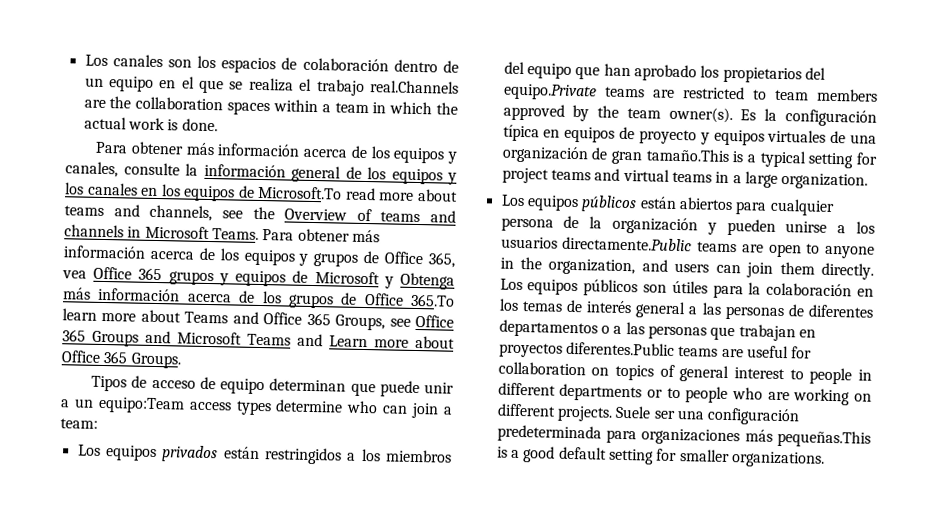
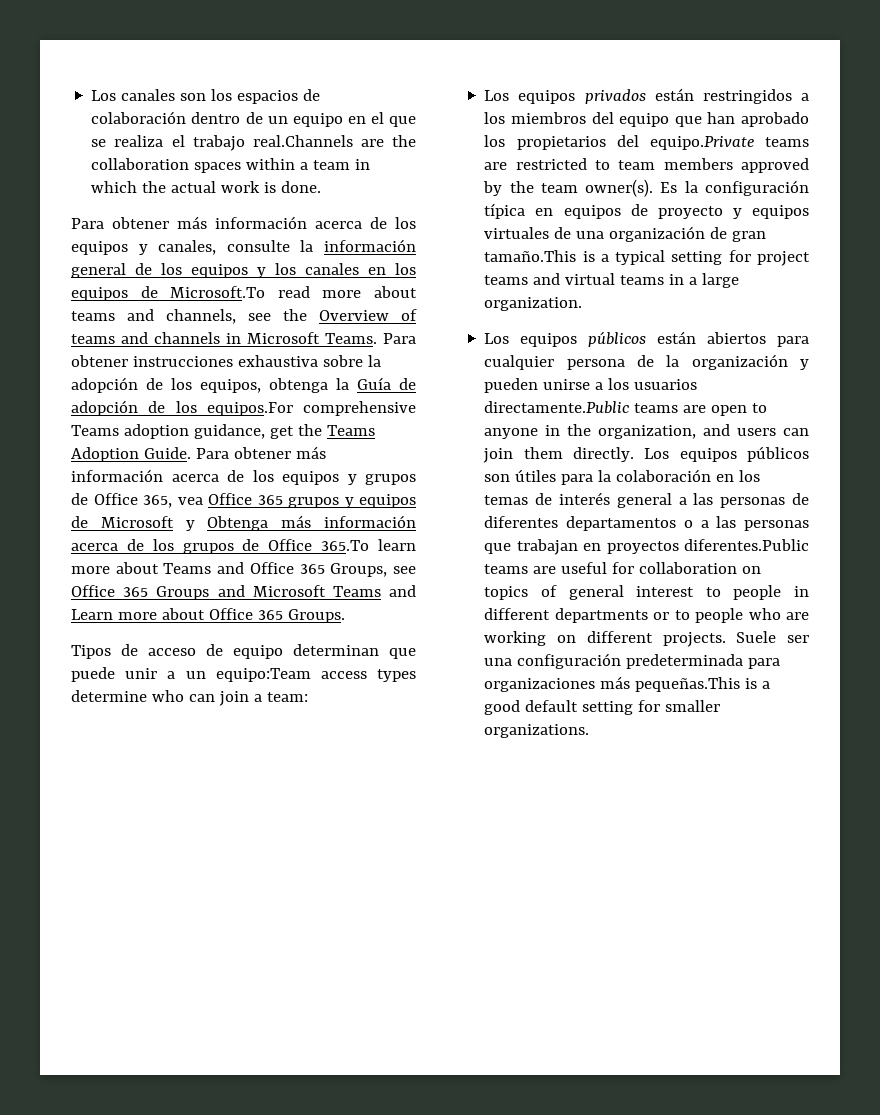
- Para obtener más información acerca de los equipos y grupos de Office 365, vea Office 365 grupos y equipos de Microsoft y Obtenga más información acerca de los grupos de Office 365.To learn more about Teams and Office 365 Groups, see Office 365 Groups and Microsoft Teams and Learn more about Office 365 Groups.
+ Para obtener instrucciones exhaustiva sobre la adopción de los equipos, obtenga la Guía de adopción de los equipos.For comprehensive Teams adoption guidance, get the Teams Adoption Guide. Para obtener más información acerca de los equipos y grupos de Office 365, vea Office 365 grupos y equipos de Microsoft y Obtenga más información acerca de los grupos de Office 365.To learn more about Teams and Office 365 Groups, see Office 365 Groups and Microsoft Teams and Learn more about Office 365 Groups.

